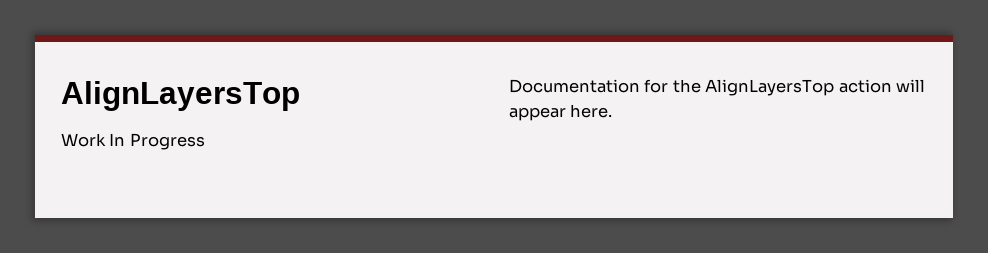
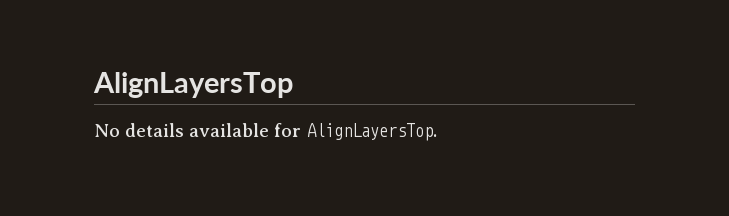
- Work In Progress
- Documentation for the AlignLayersTop action will appear here.
+ No details available for AlignLayersTop.

